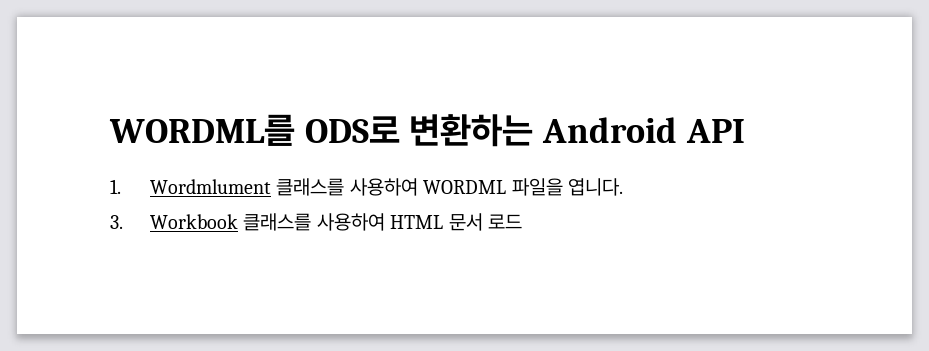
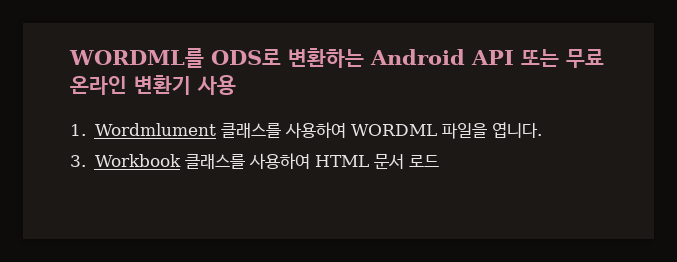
- WORDML를 ODS로 변환하는 Android API
+ WORDML를 ODS로 변환하는 Android API 또는 무료 온라인 변환기 사용

